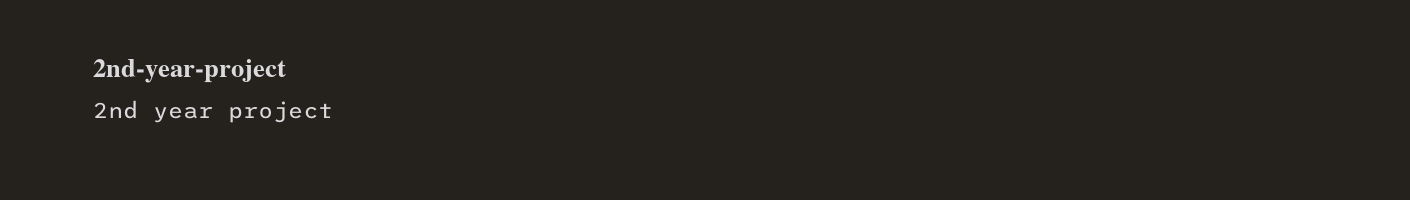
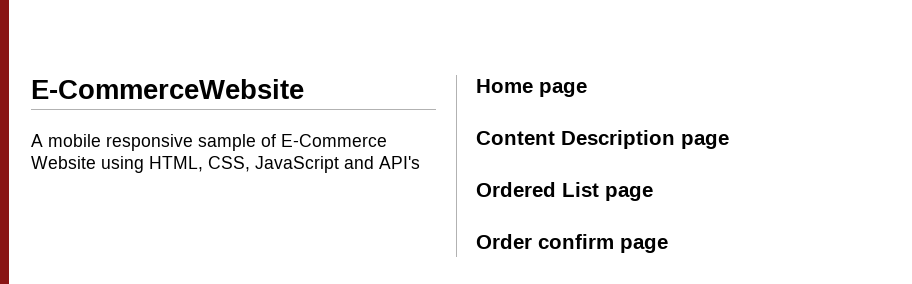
- 2nd-year-project
- 2nd year project
+ E-CommerceWebsite
+ A mobile responsive sample of E-Commerce Website using HTML, CSS, JavaScript and API's
+ Home page
+ Content Description page
+ Ordered List page
+ Order confirm page

